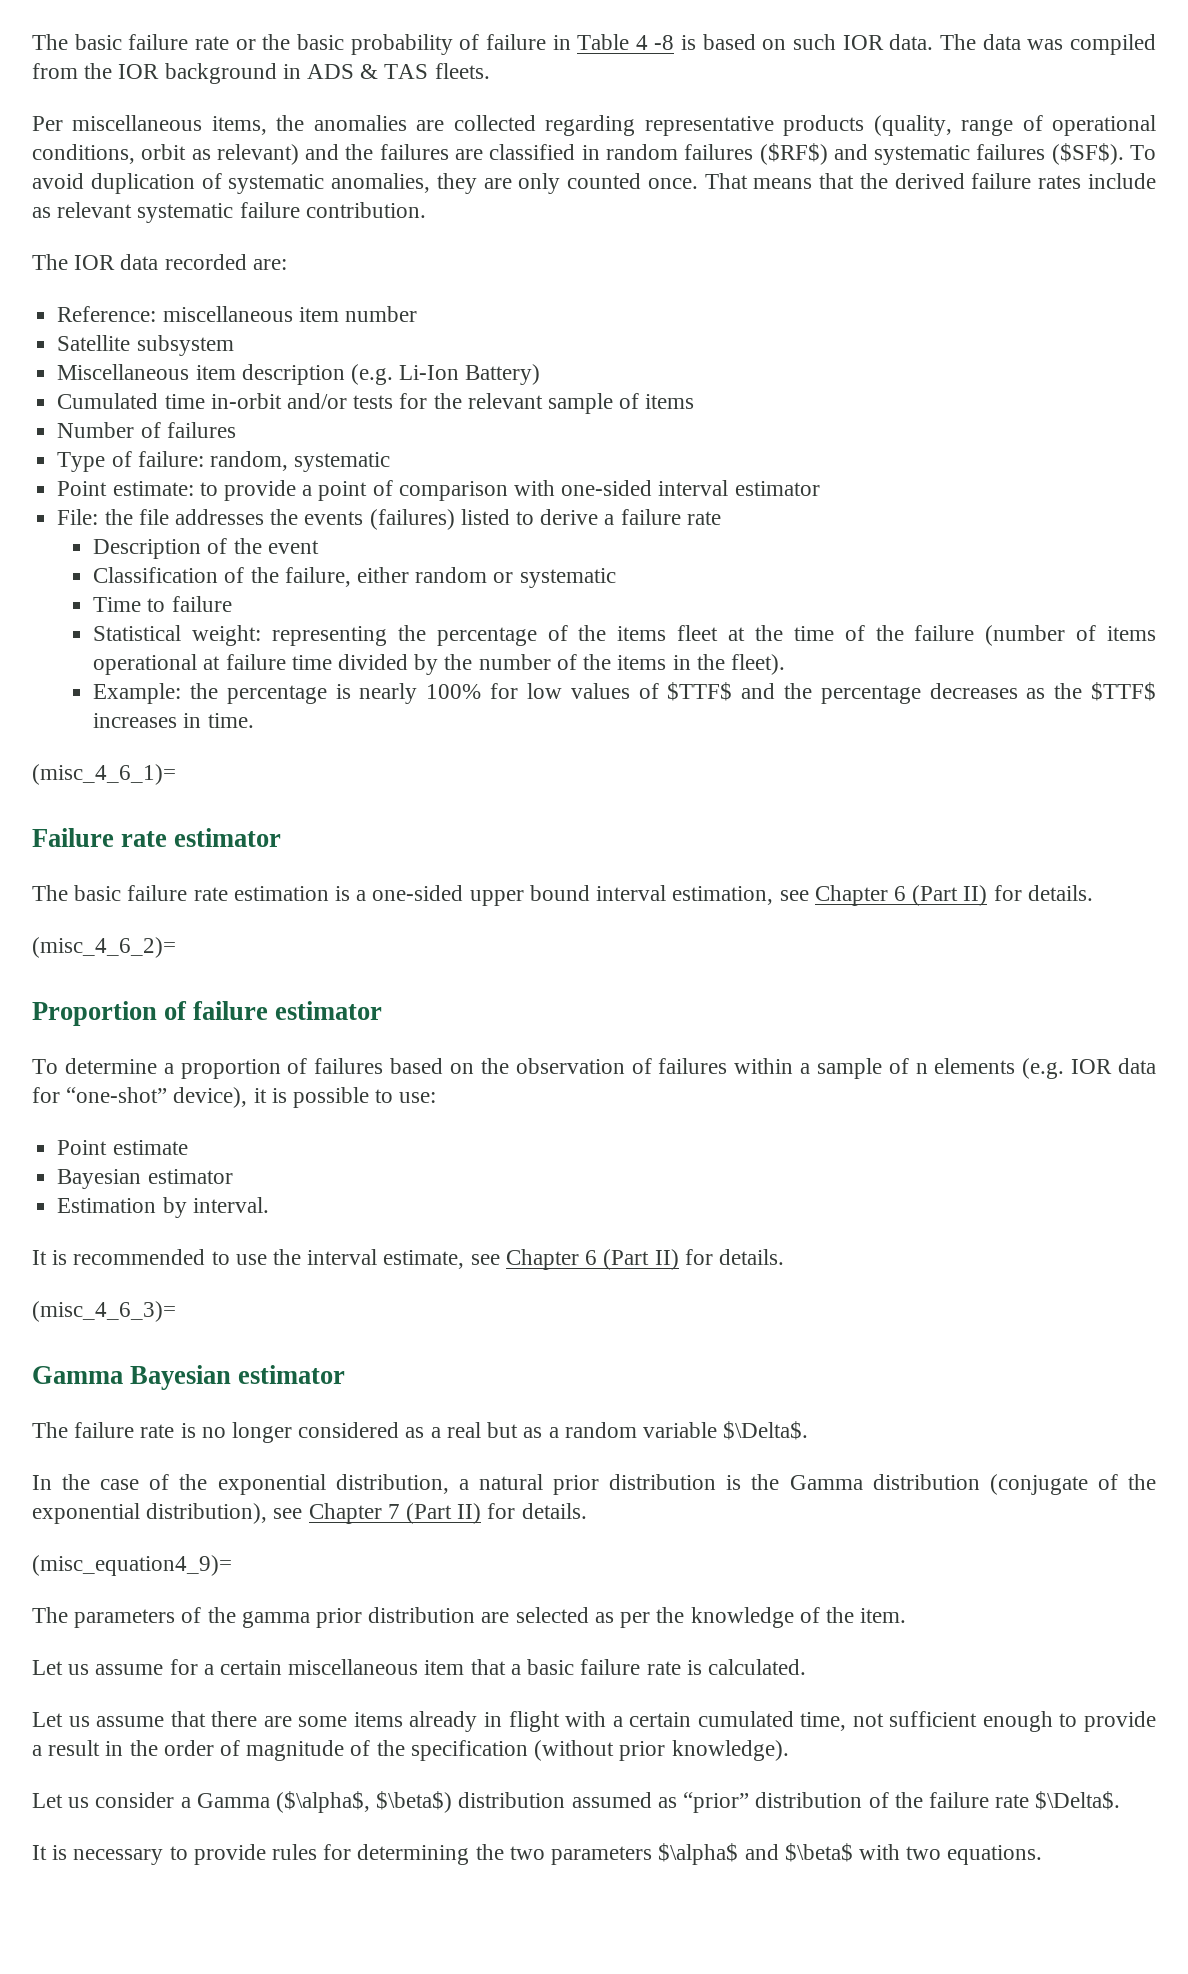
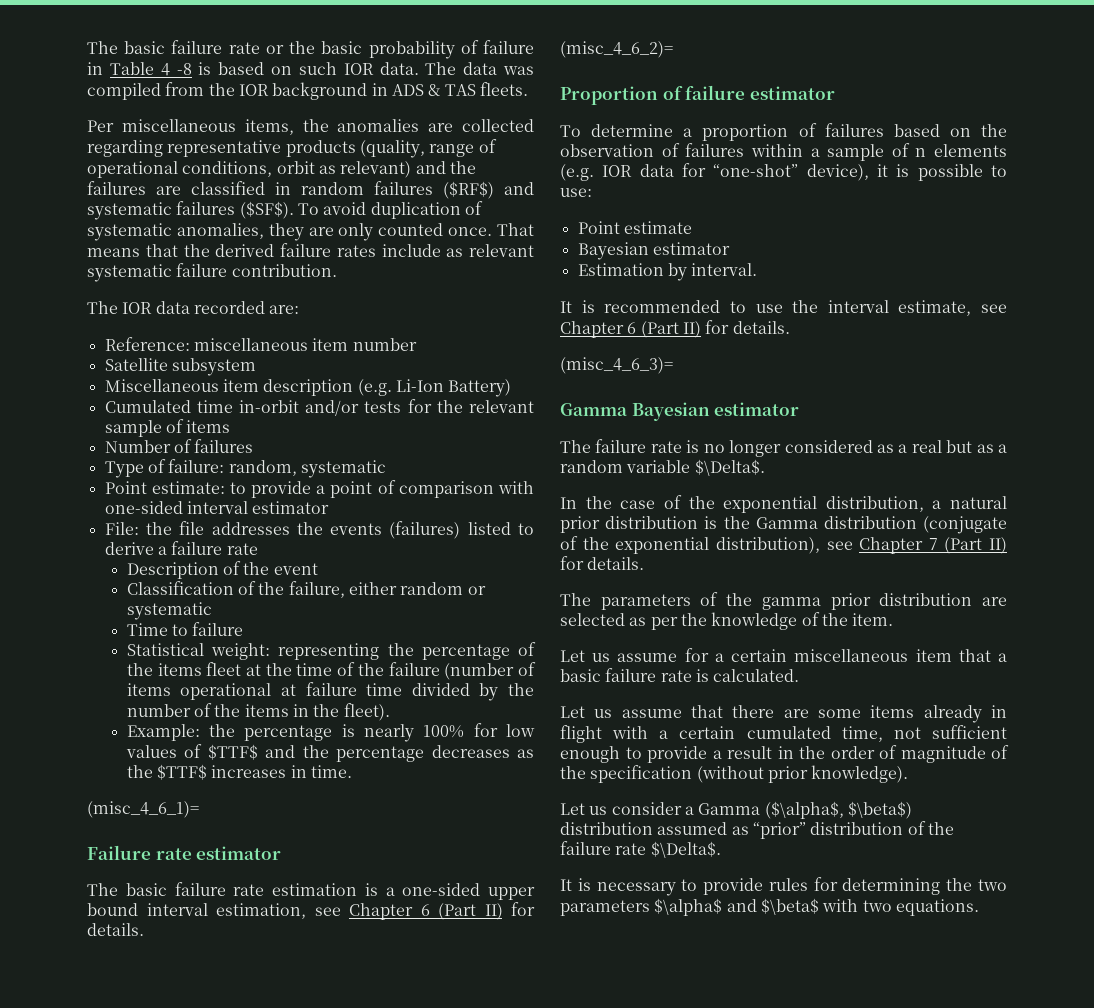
- (misc_equation4_9)=

